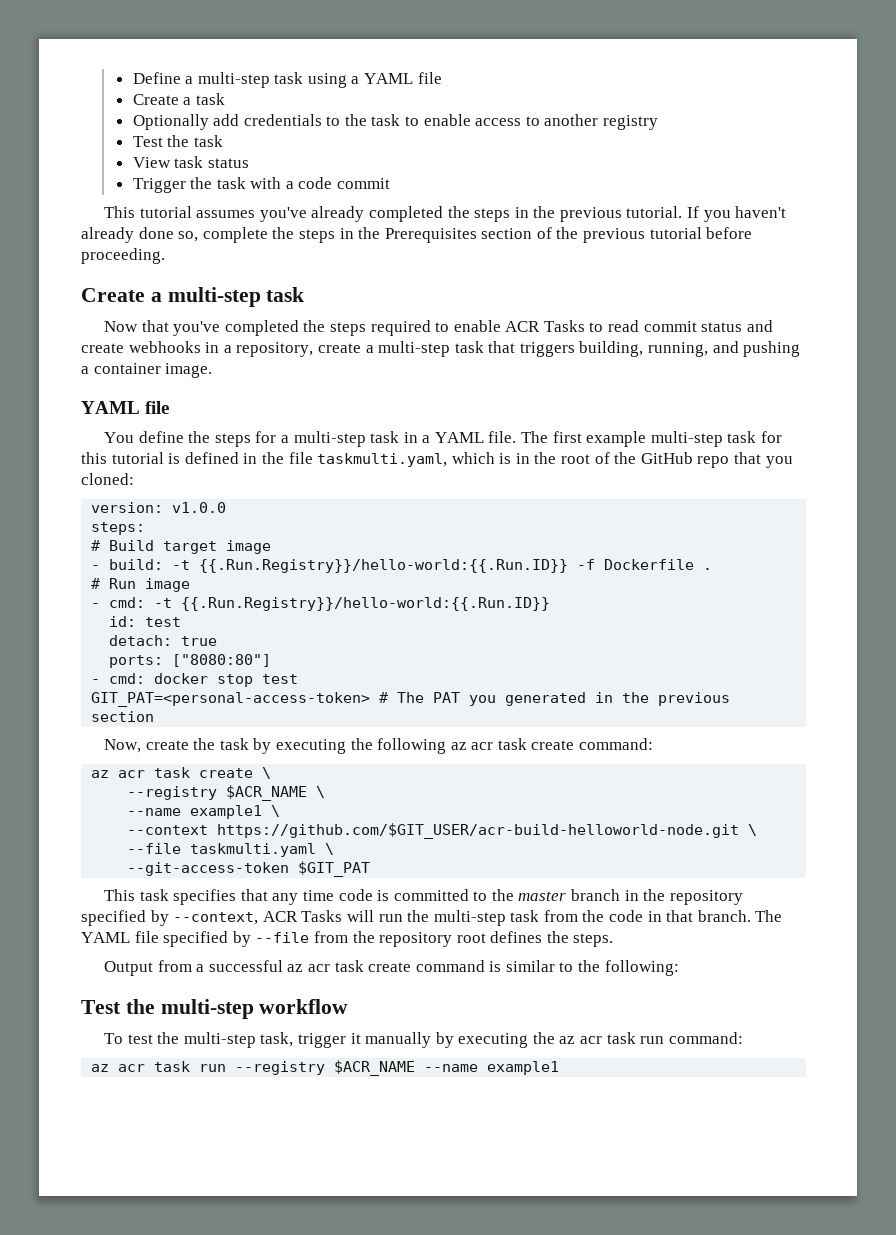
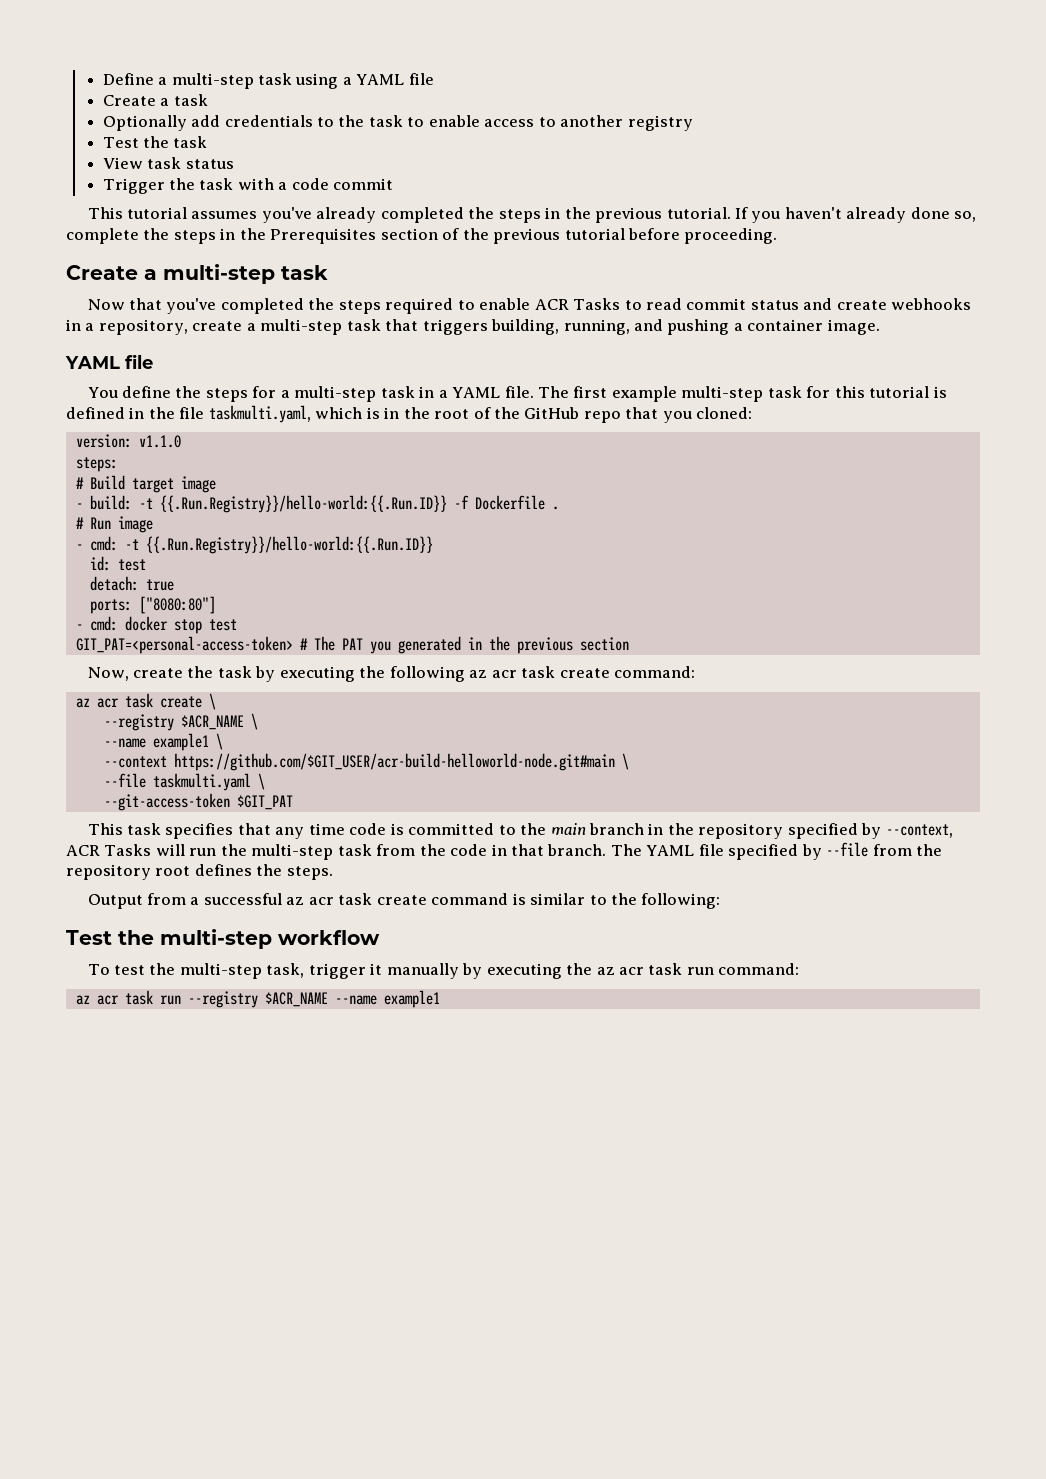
- version: v1.0.0
+ version: v1.1.0
- --context https://github.com/$GIT_USER/acr-build-helloworld-node.git \
+ --context https://github.com/$GIT_USER/acr-build-helloworld-node.git#main \
- This task specifies that any time code is committed to the master branch in the repository specified by --context, ACR Tasks will run the multi-step task from the code in that branch.
+ This task specifies that any time code is committed to the main branch in the repository specified by --context, ACR Tasks will run the multi-step task from the code in that branch.

